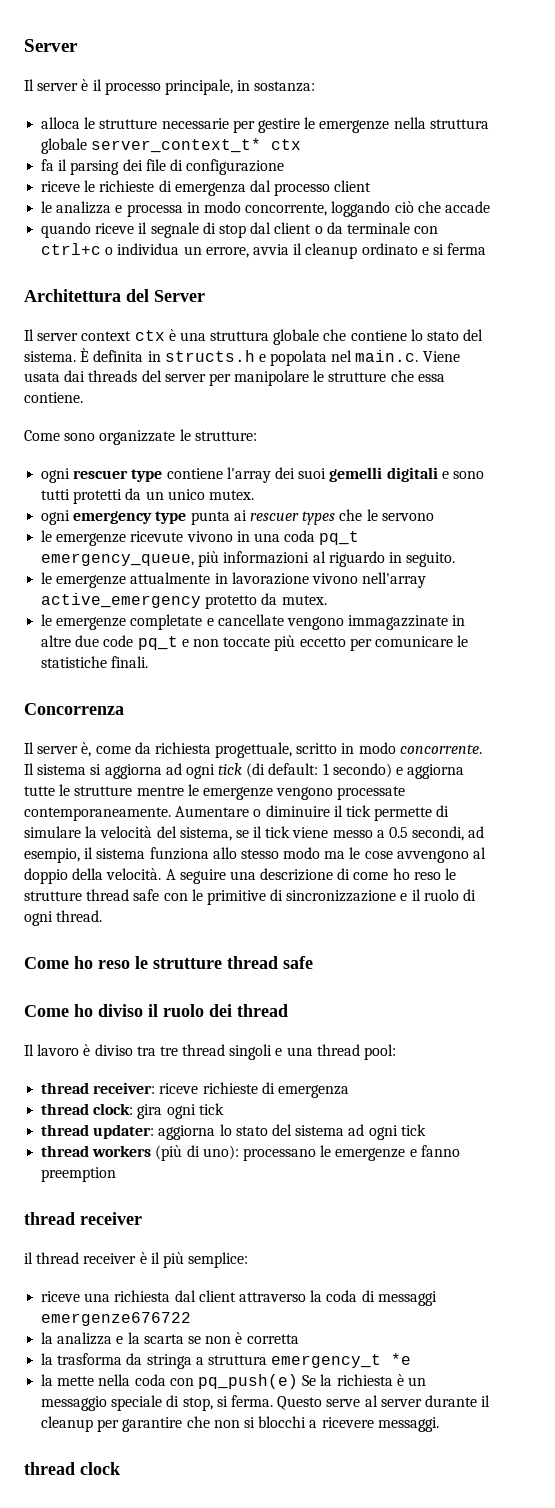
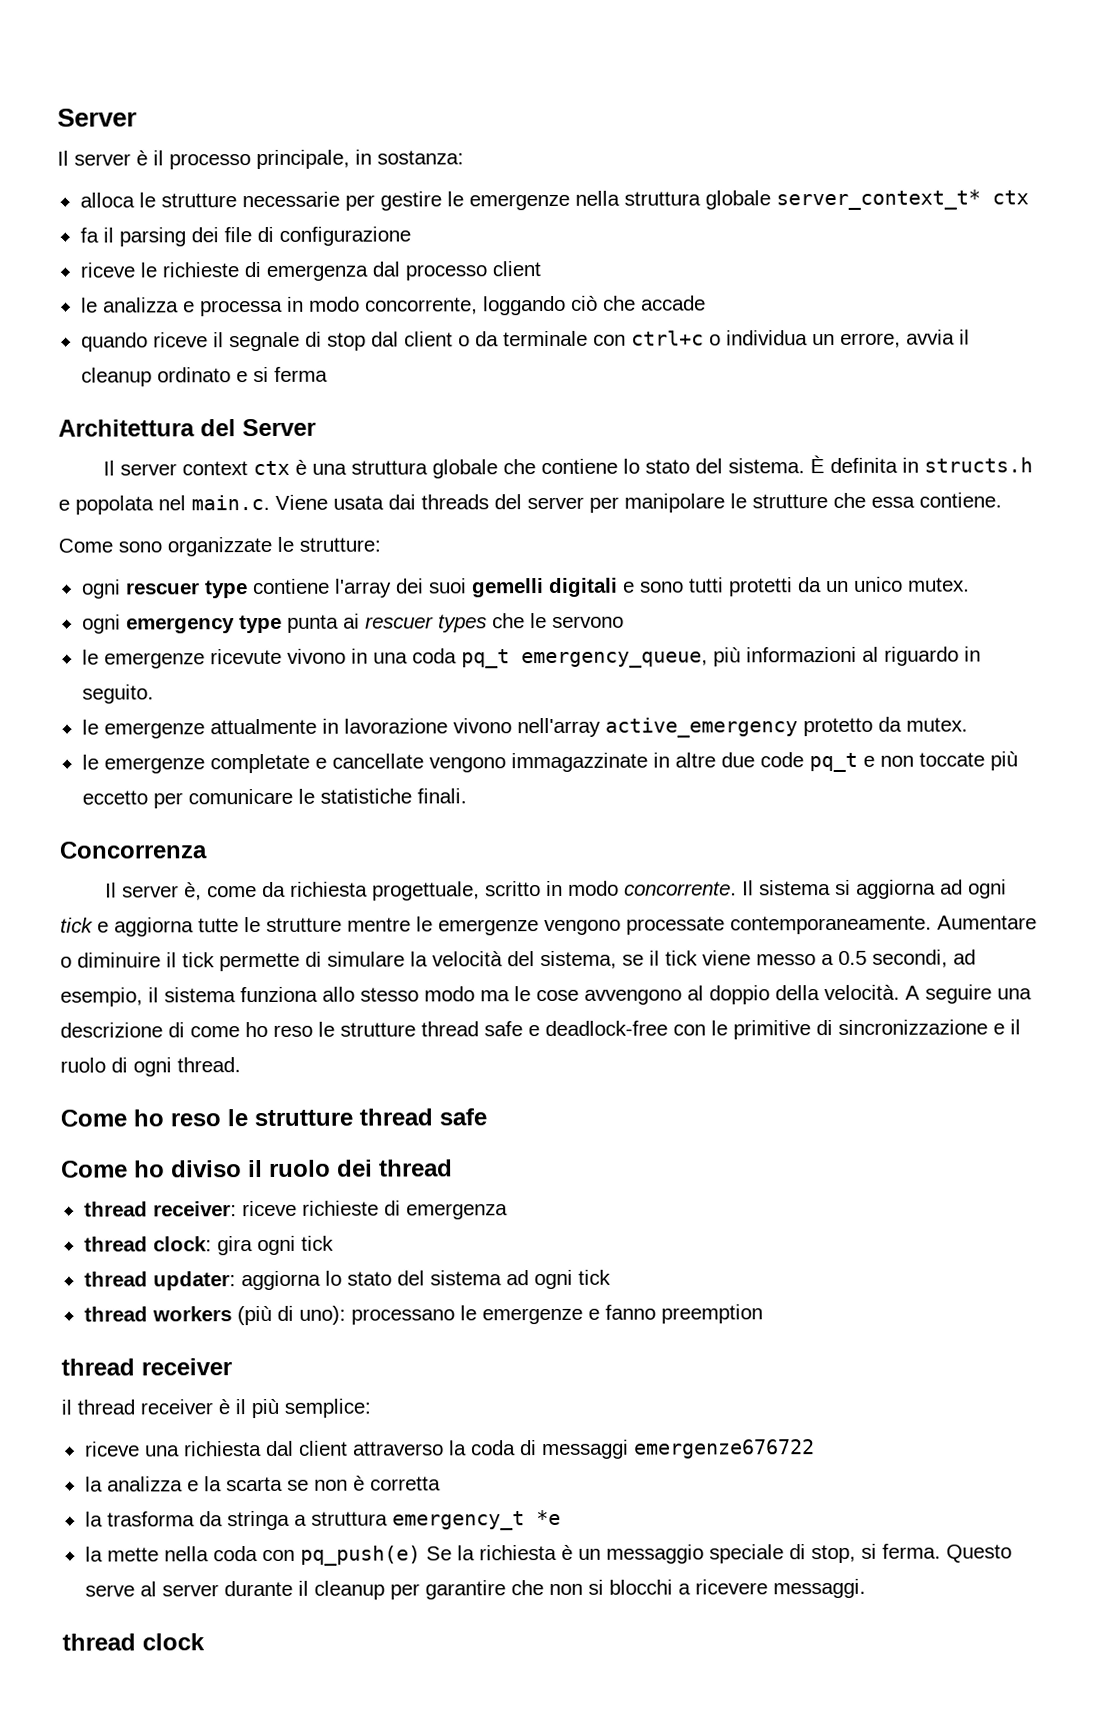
- Il sistema si aggiorna ad ogni tick (di default: 1 secondo) e aggiorna tutte le strutture mentre le emergenze vengono processate contemporaneamente.
+ Il sistema si aggiorna ad ogni tick e aggiorna tutte le strutture mentre le emergenze vengono processate contemporaneamente.
- A seguire una descrizione di come ho reso le strutture thread safe con le primitive di sincronizzazione e il ruolo di ogni thread.
+ A seguire una descrizione di come ho reso le strutture thread safe e deadlock-free con le primitive di sincronizzazione e il ruolo di ogni thread.
- Il lavoro è diviso tra tre thread singoli e una thread pool:

